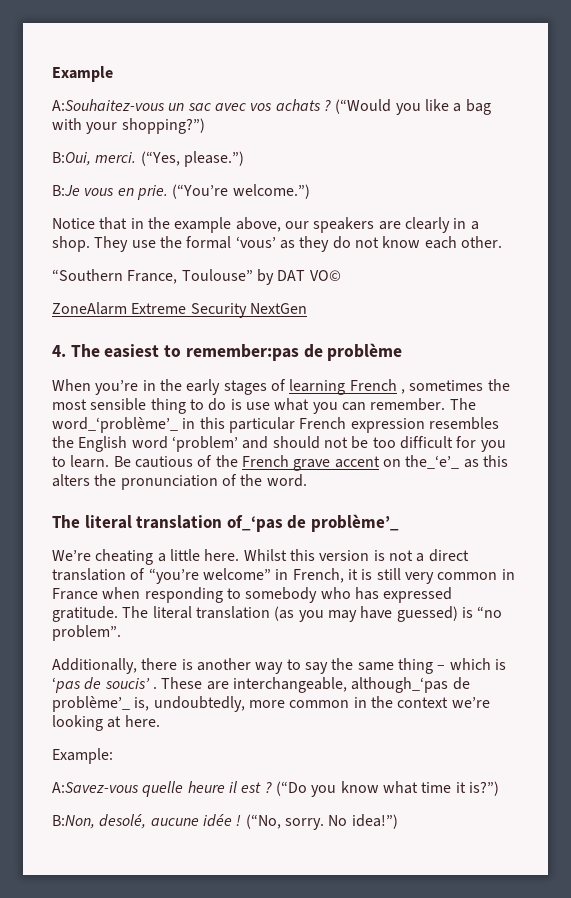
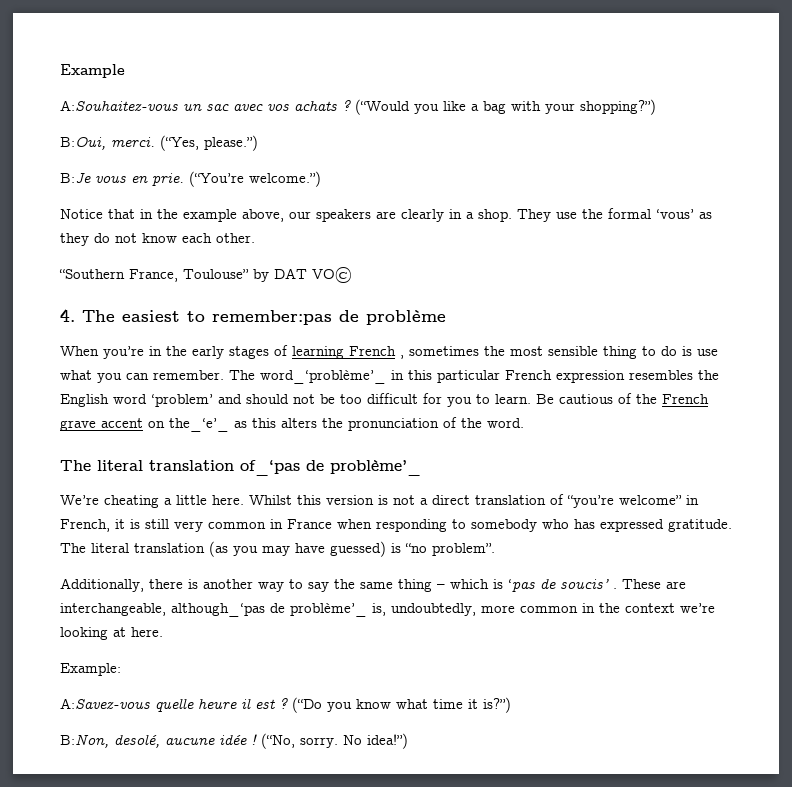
- ZoneAlarm Extreme Security NextGen

